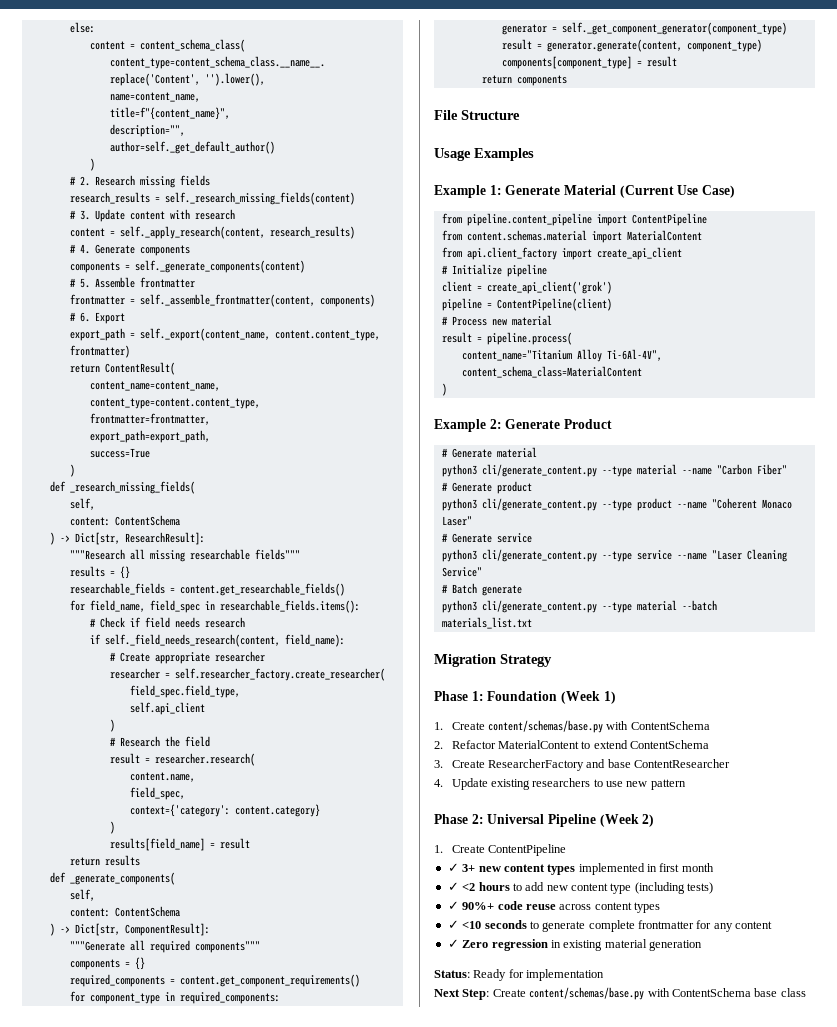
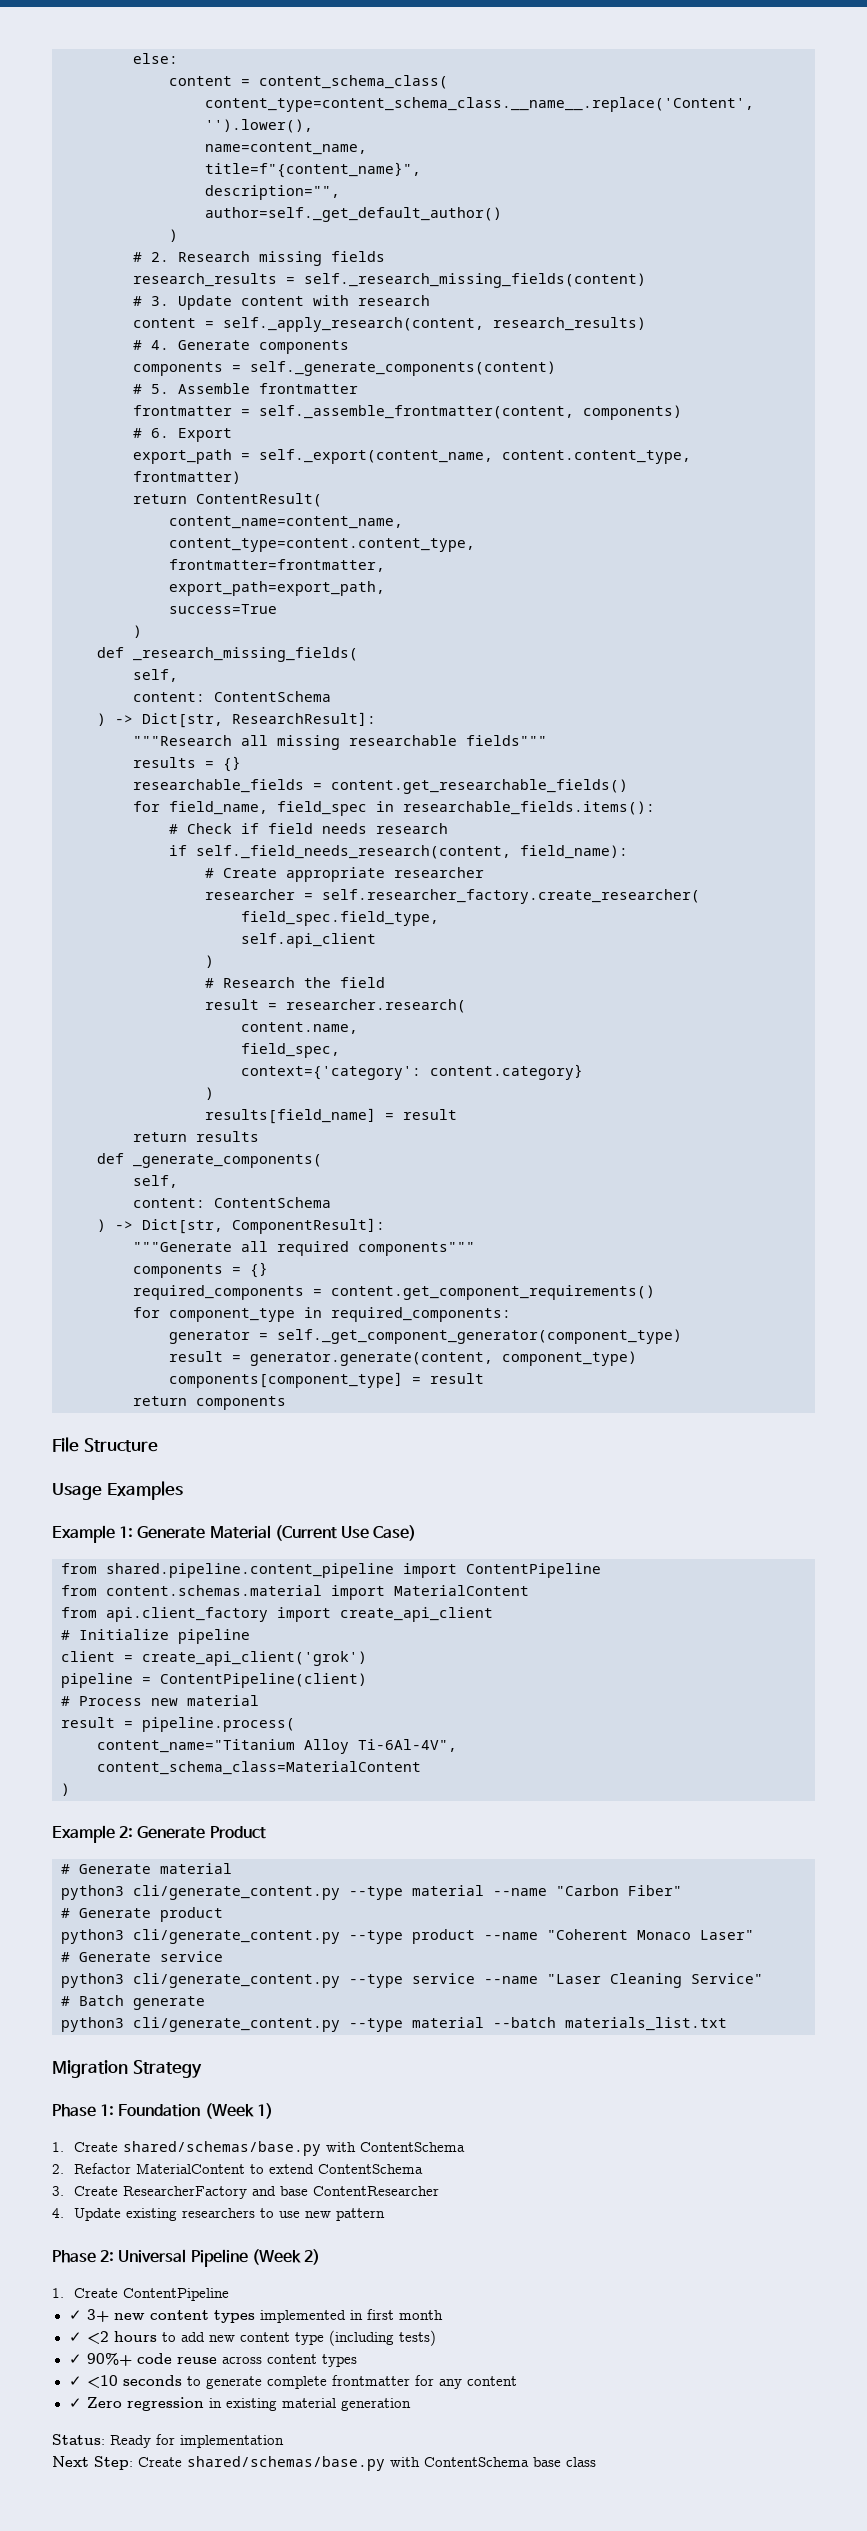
- from pipeline.content_pipeline import ContentPipeline
+ from shared.pipeline.content_pipeline import ContentPipeline
- 1. Create content/schemas/base.py with ContentSchema
+ 1. Create shared/schemas/base.py with ContentSchema
- Next Step: Create content/schemas/base.py with ContentSchema base class
+ Next Step: Create shared/schemas/base.py with ContentSchema base class

